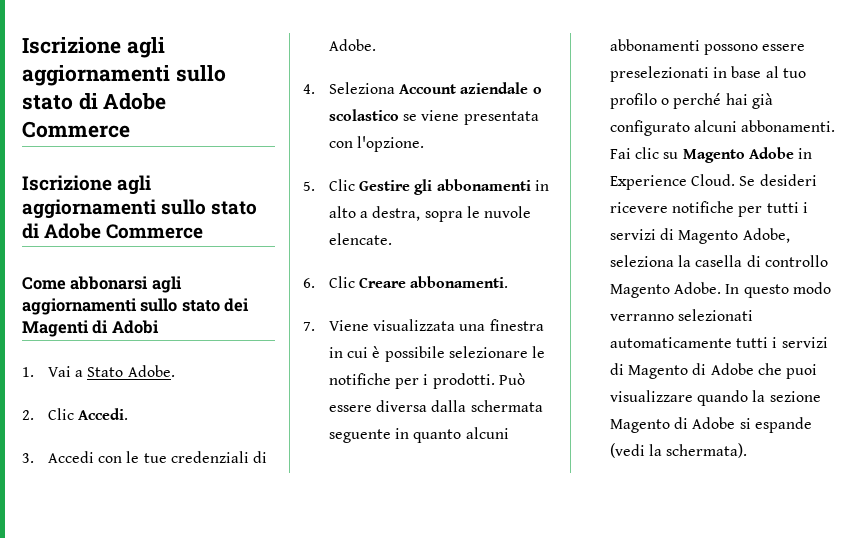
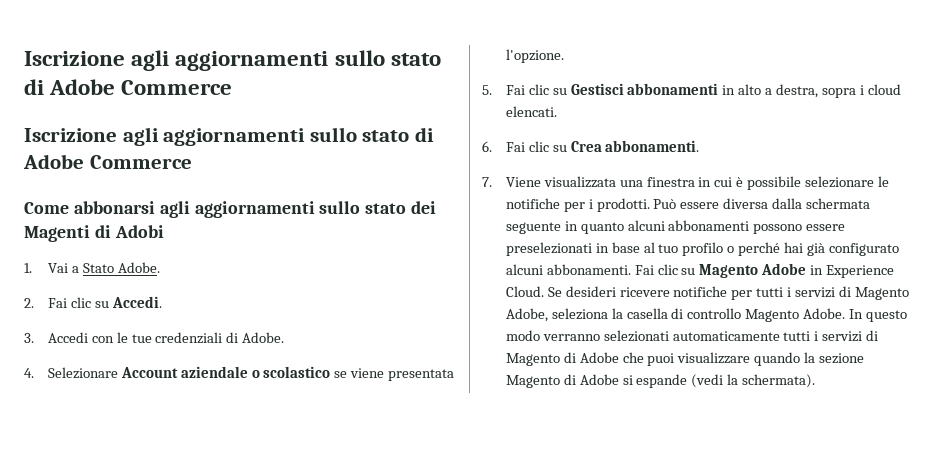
- 2. Clic Accedi.
+ 2. Fai clic su Accedi.
- 4. Seleziona Account aziendale o scolastico se viene presentata con l'opzione.
+ 4. Selezionare Account aziendale o scolastico se viene presentata l'opzione.
- 5. Clic Gestire gli abbonamenti in alto a destra, sopra le nuvole elencate.
- 6. Clic Creare abbonamenti.
+ 5. Fai clic su Gestisci abbonamenti in alto a destra, sopra i cloud elencati.
+ 6. Fai clic su Crea abbonamenti.

